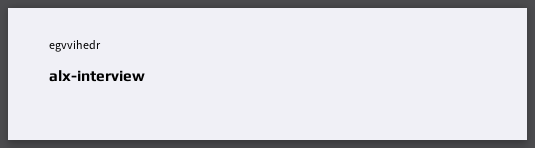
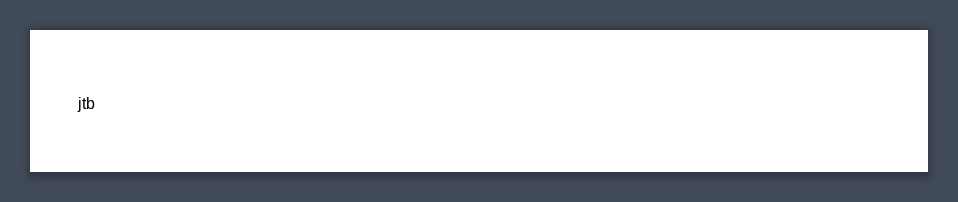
- egvvihedr
- alx-interview
+ jtb

